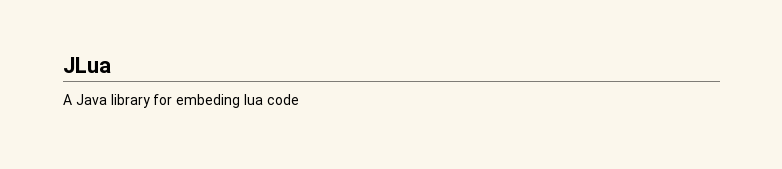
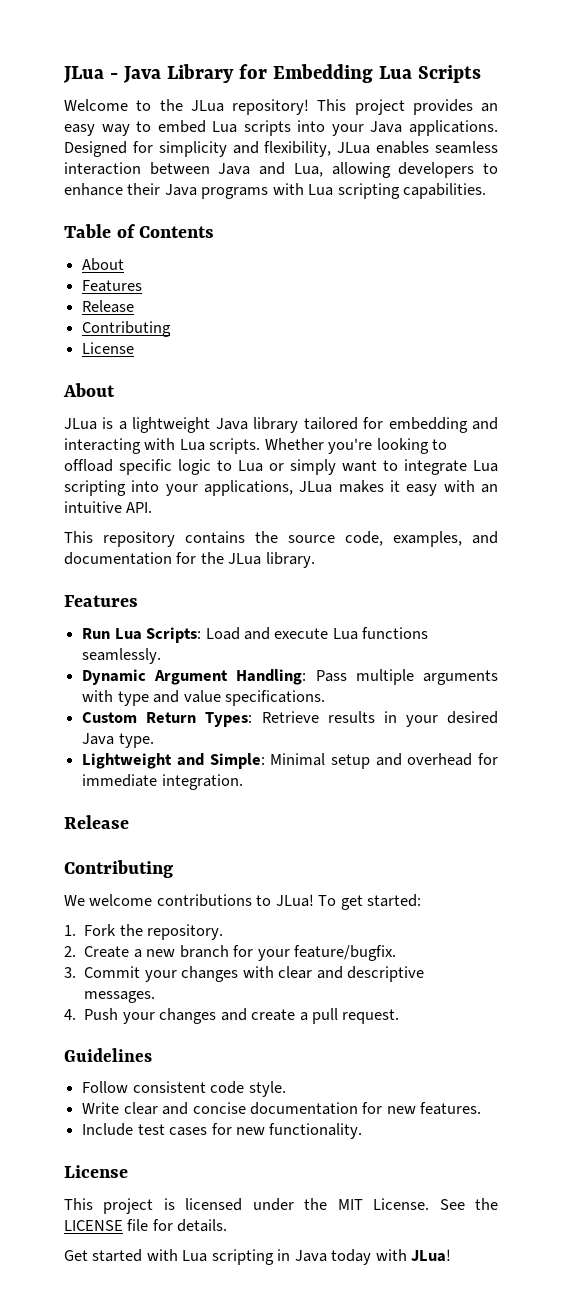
- JLua
- A Java library for embeding lua code
+ JLua - Java Library for Embedding Lua Scripts
+ Welcome to the JLua repository! This project provides an easy way to embed Lua scripts into your Java applications. Designed for simplicity and flexibility, JLua enables seamless interaction between Java and Lua, allowing developers to enhance their Java programs with Lua scripting capabilities.
+ Table of Contents
+ About
+ Features
+ Release
+ Contributing
+ License
+ About
+ JLua is a lightweight Java library tailored for embedding and interacting with Lua scripts. Whether you're looking to offload specific logic to Lua or simply want to integrate Lua scripting into your applications, JLua makes it easy with an intuitive API.
+ This repository contains the source code, examples, and documentation for the JLua library.
+ Features
+ Run Lua Scripts: Load and execute Lua functions seamlessly.
+ Dynamic Argument Handling: Pass multiple arguments with type and value specifications.
+ Custom Return Types: Retrieve results in your desired Java type.
+ Lightweight and Simple: Minimal setup and overhead for immediate integration.
+ Release
+ Contributing
+ We welcome contributions to JLua! To get started:
+ 1. Fork the repository.
+ 2. Create a new branch for your feature/bugfix.
+ 3. Commit your changes with clear and descriptive messages.
+ 4. Push your changes and create a pull request.
+ Guidelines
+ Follow consistent code style.
+ Write clear and concise documentation for new features.
+ Include test cases for new functionality.
+ License
+ This project is licensed under the MIT License. See the LICENSE file for details.
+ Get started with Lua scripting in Java today with JLua!

